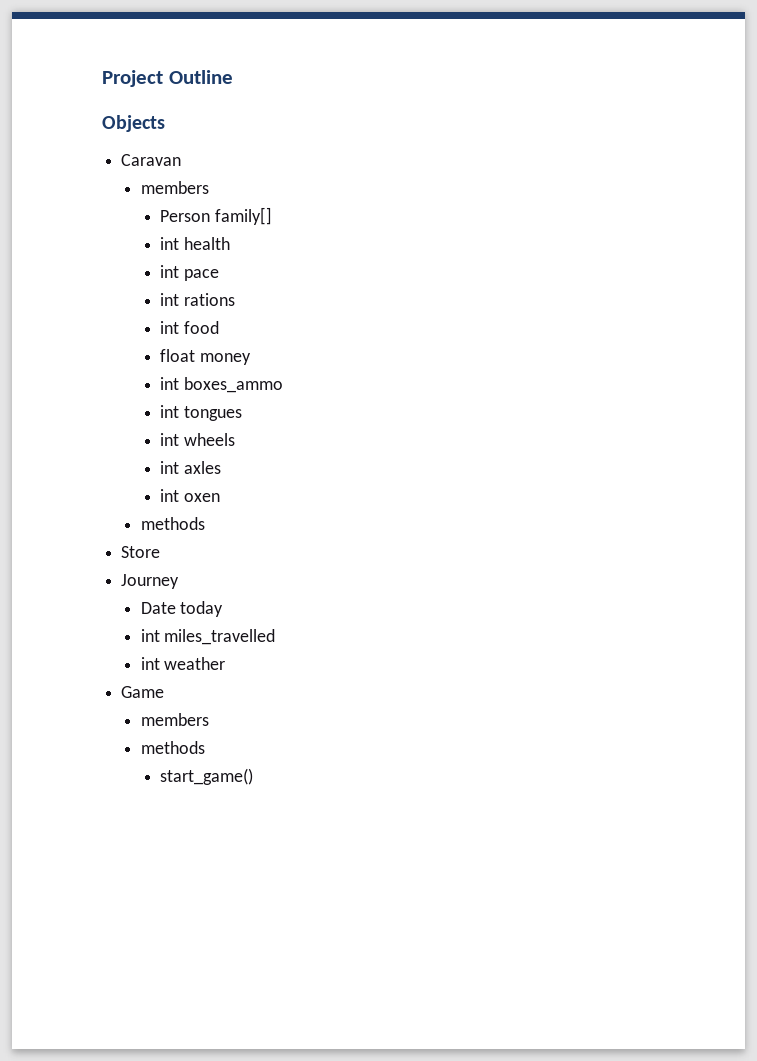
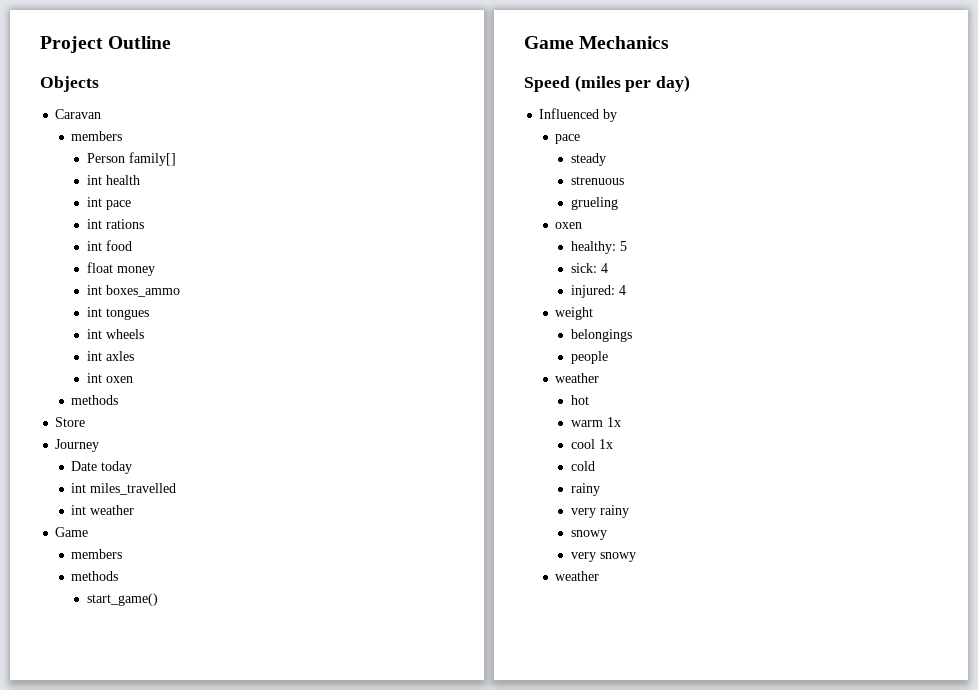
+ Game Mechanics
+ Speed (miles per day)
+ Influenced by
+ pace
+ steady
+ strenuous
+ grueling
+ oxen
+ healthy: 5
+ sick: 4
+ injured: 4
+ weight
+ belongings
+ people
+ weather
+ hot
+ warm 1x
+ cool 1x
+ cold
+ rainy
+ very rainy
+ snowy
+ very snowy
+ weather

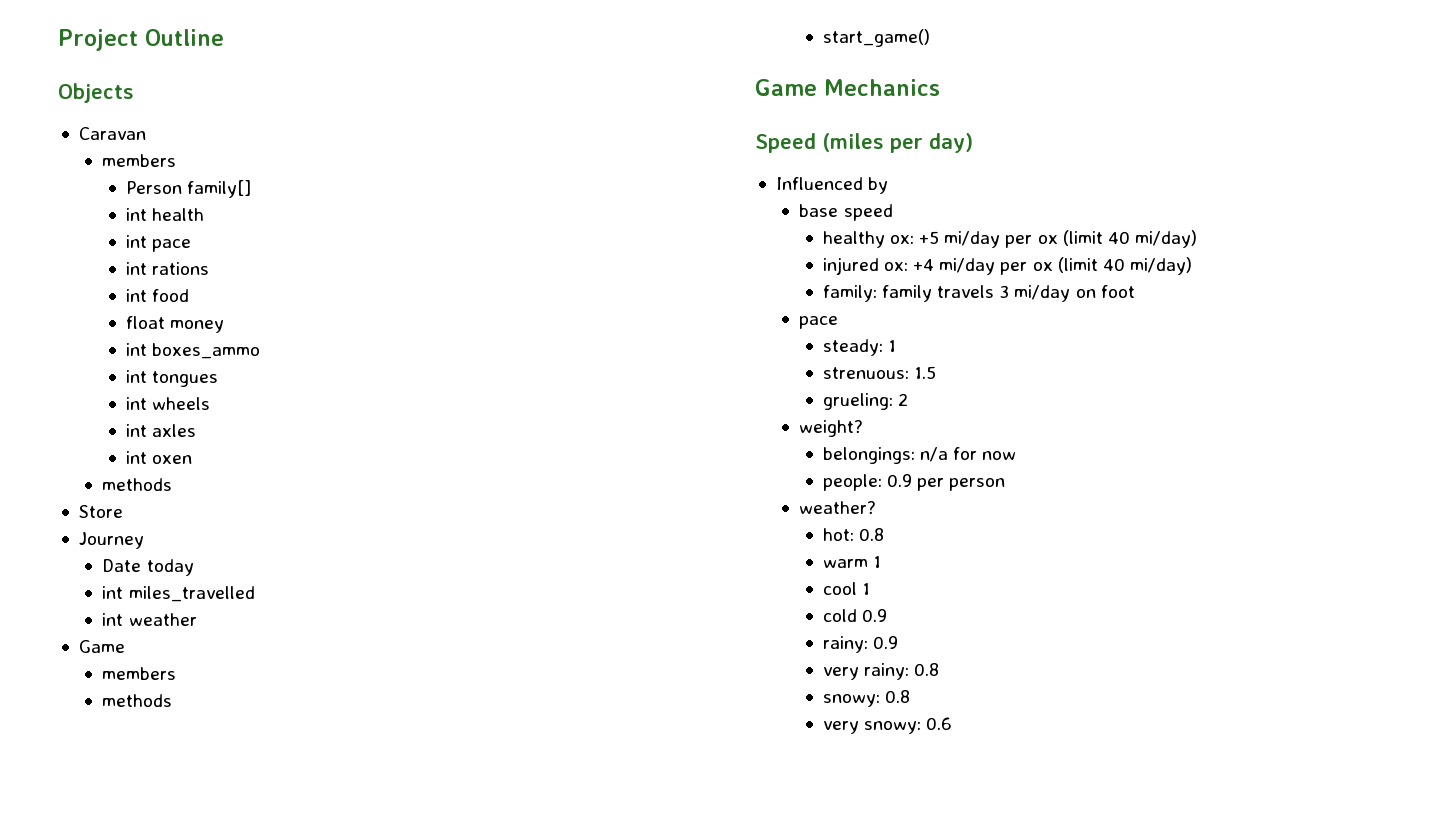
  Influenced by
+ base speed
+ healthy ox: +5 mi/day per ox (limit 40 mi/day)
+ injured ox: +4 mi/day per ox (limit 40 mi/day)
+ family: family travels 3 mi/day on foot
  pace
- steady
- strenuous
- grueling
- oxen
- healthy: 5
- sick: 4
- injured: 4
- weight
- belongings
- people
- weather
- hot
+ steady: 1
+ strenuous: 1.5
+ grueling: 2
+ weight?
+ belongings: n/a for now
+ people: 0.9 per person
+ weather?
+ hot: 0.8
- warm 1x
+ warm 1
- cool 1x
+ cool 1
- cold
- rainy
- very rainy
- snowy
- very snowy
- weather
+ cold 0.9
+ rainy: 0.9
+ very rainy: 0.8
+ snowy: 0.8
+ very snowy: 0.6

